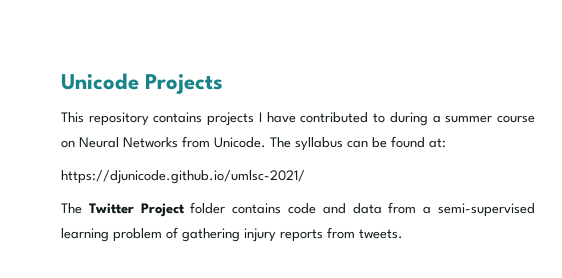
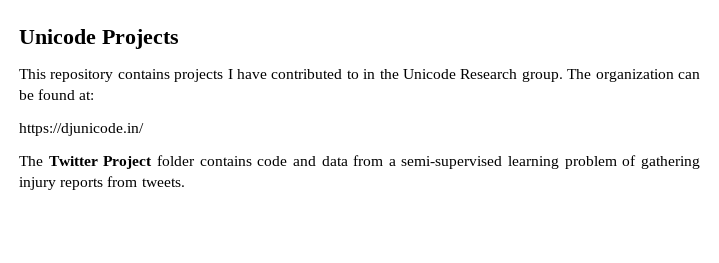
- This repository contains projects I have contributed to during a summer course on Neural Networks from Unicode. The syllabus can be found at:
+ This repository contains projects I have contributed to in the Unicode Research group. The organization can be found at:
- https://djunicode.github.io/umlsc-2021/
+ https://djunicode.in/

